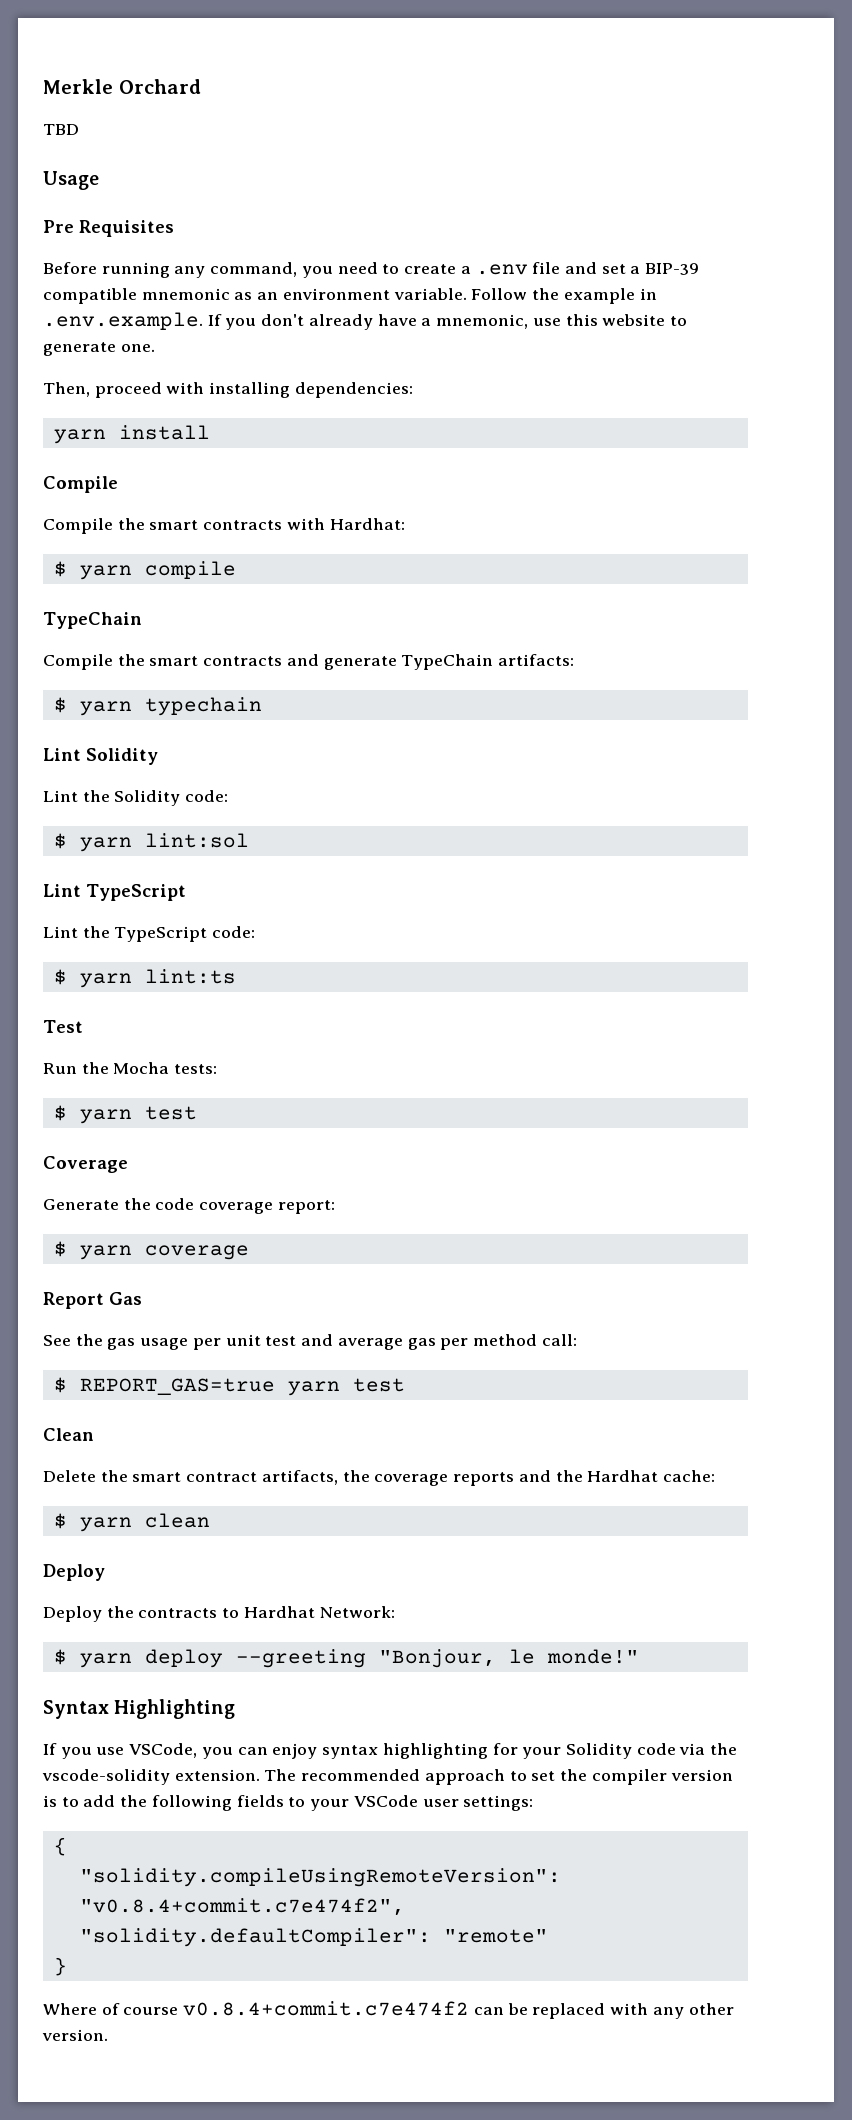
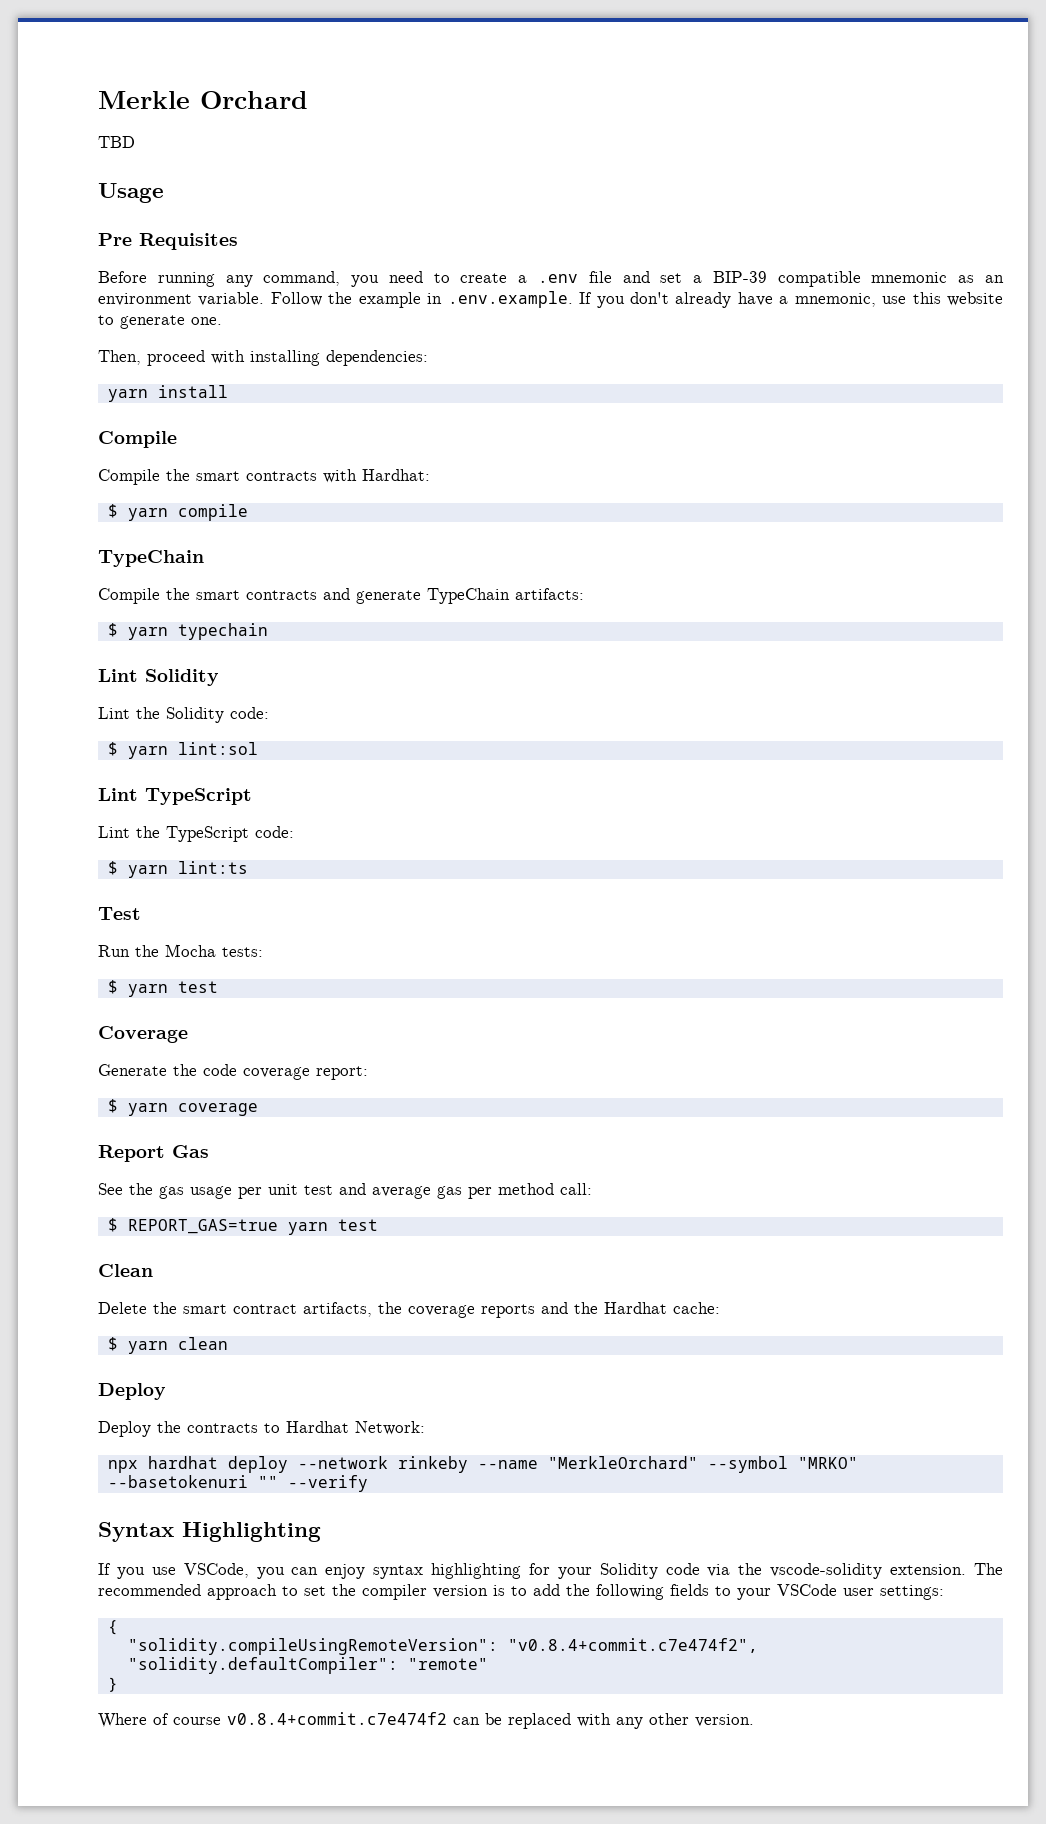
- $ yarn deploy --greeting "Bonjour, le monde!"
+ npx hardhat deploy --network rinkeby --name "MerkleOrchard" --symbol "MRKO" --basetokenuri "" --verify

